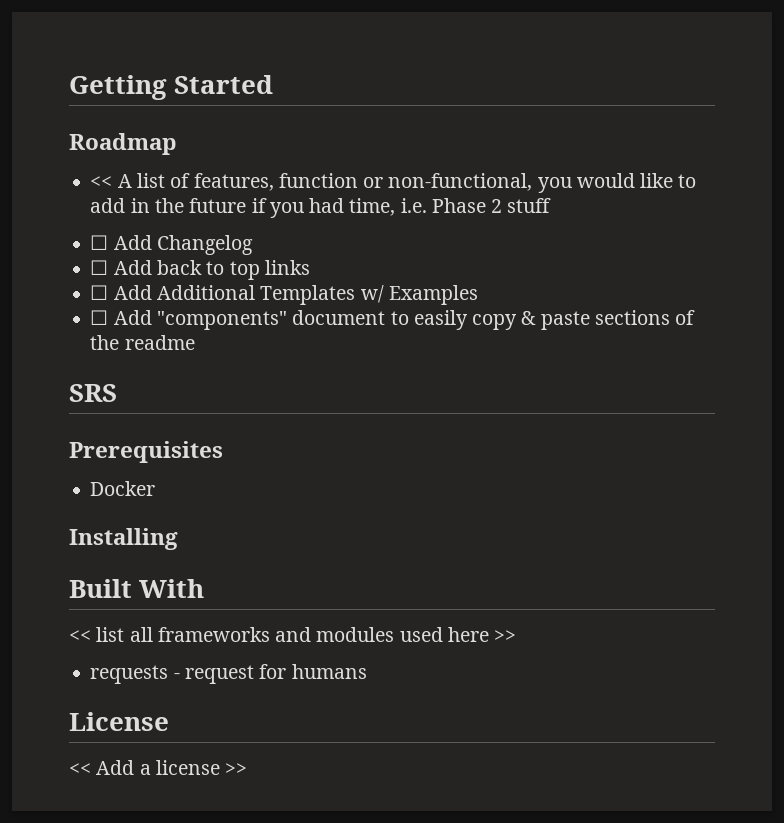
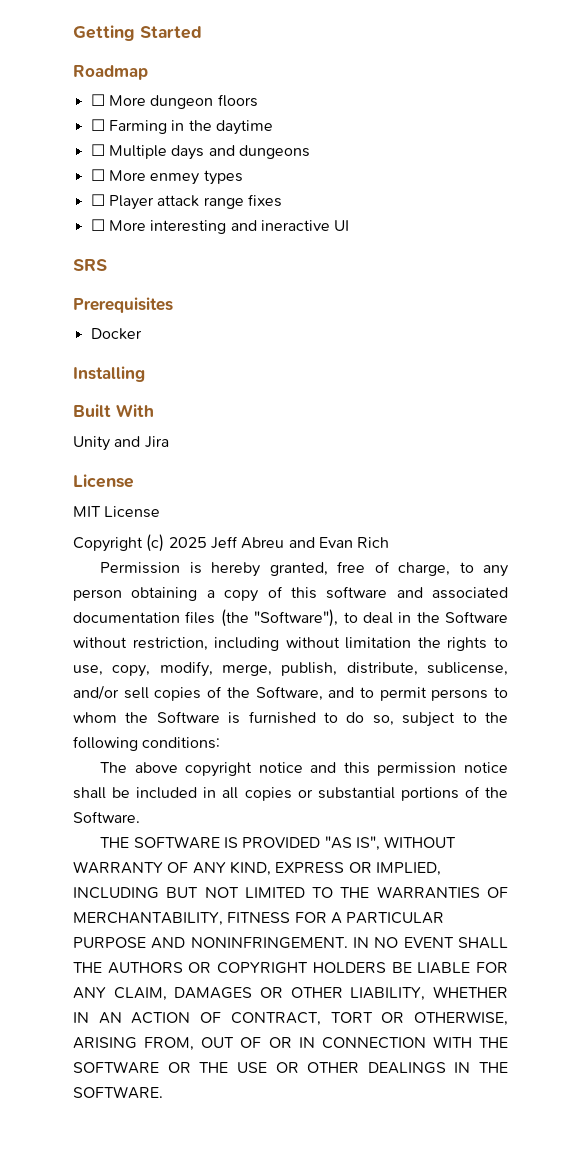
- << A list of features, function or non-functional, you would like to add in the future if you had time, i.e. Phase 2 stuff
- ☐ Add Changelog
- ☐ Add back to top links
- ☐ Add Additional Templates w/ Examples
- ☐ Add "components" document to easily copy & paste sections of the readme
+ ☐ More dungeon floors
+ ☐ Farming in the daytime
+ ☐ Multiple days and dungeons
+ ☐ More enmey types
+ ☐ Player attack range fixes
+ ☐ More interesting and ineractive UI
- << list all frameworks and modules used here >>
- requests - request for humans
+ Unity and Jira
  License
- << Add a license >>
+ MIT License
+ Copyright (c) 2025 Jeff Abreu and Evan Rich
+ Permission is hereby granted, free of charge, to any person obtaining a copy of this software and associated documentation files (the "Software"), to deal in the Software without restriction, including without limitation the rights to use, copy, modify, merge, publish, distribute, sublicense, and/or sell copies of the Software, and to permit persons to whom the Software is furnished to do so, subject to the following conditions:
+ The above copyright notice and this permission notice shall be included in all copies or substantial portions of the Software.
+ THE SOFTWARE IS PROVIDED "AS IS", WITHOUT WARRANTY OF ANY KIND, EXPRESS OR IMPLIED, INCLUDING BUT NOT LIMITED TO THE WARRANTIES OF MERCHANTABILITY, FITNESS FOR A PARTICULAR PURPOSE AND NONINFRINGEMENT. IN NO EVENT SHALL THE AUTHORS OR COPYRIGHT HOLDERS BE LIABLE FOR ANY CLAIM, DAMAGES OR OTHER LIABILITY, WHETHER IN AN ACTION OF CONTRACT, TORT OR OTHERWISE, ARISING FROM, OUT OF OR IN CONNECTION WITH THE SOFTWARE OR THE USE OR OTHER DEALINGS IN THE SOFTWARE.

